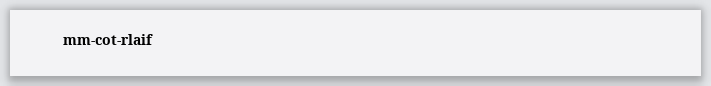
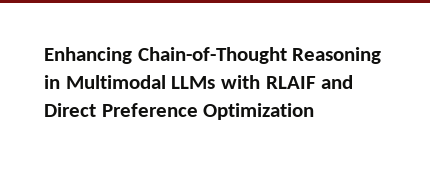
- mm-cot-rlaif
+ Enhancing Chain-of-Thought Reasoning in Multimodal LLMs with RLAIF and Direct Preference Optimization

